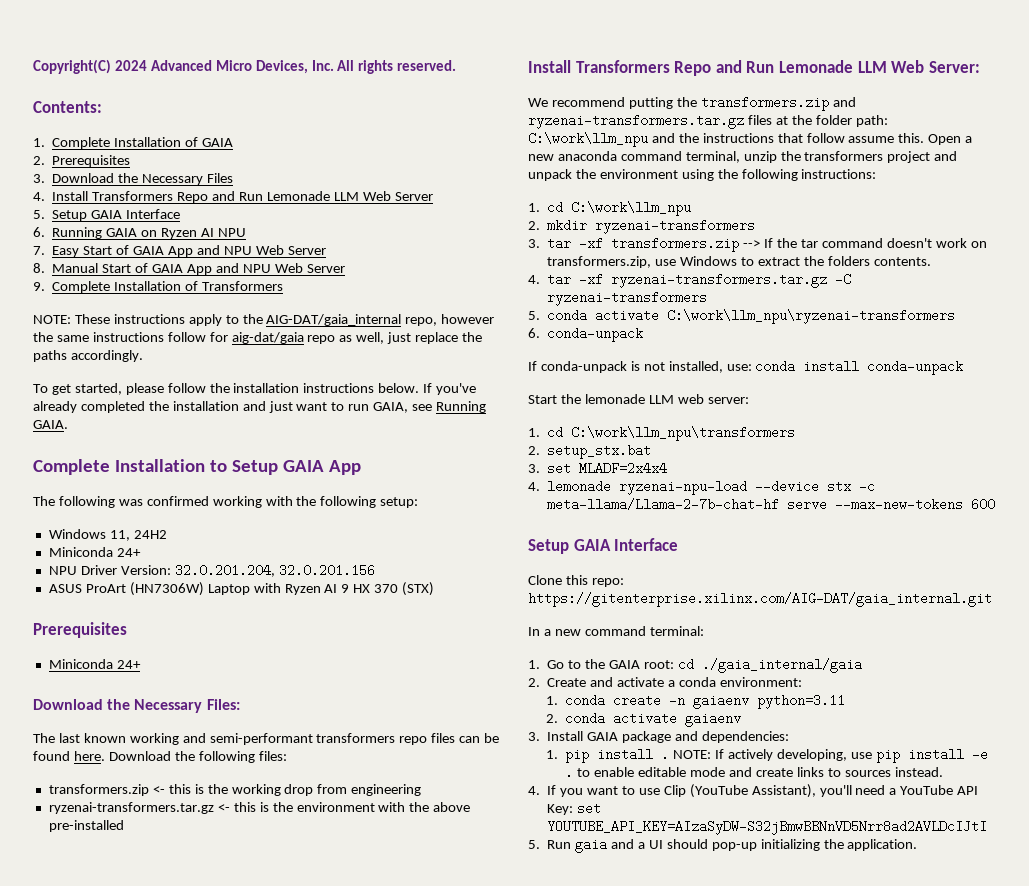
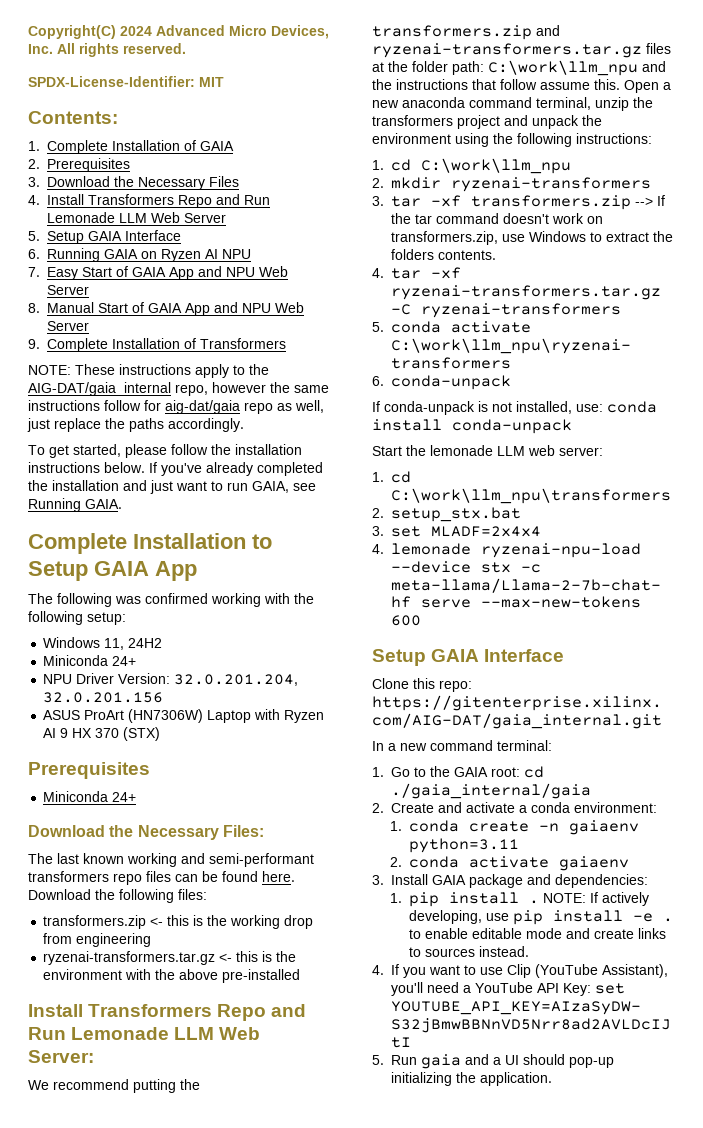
+ SPDX-License-Identifier: MIT

